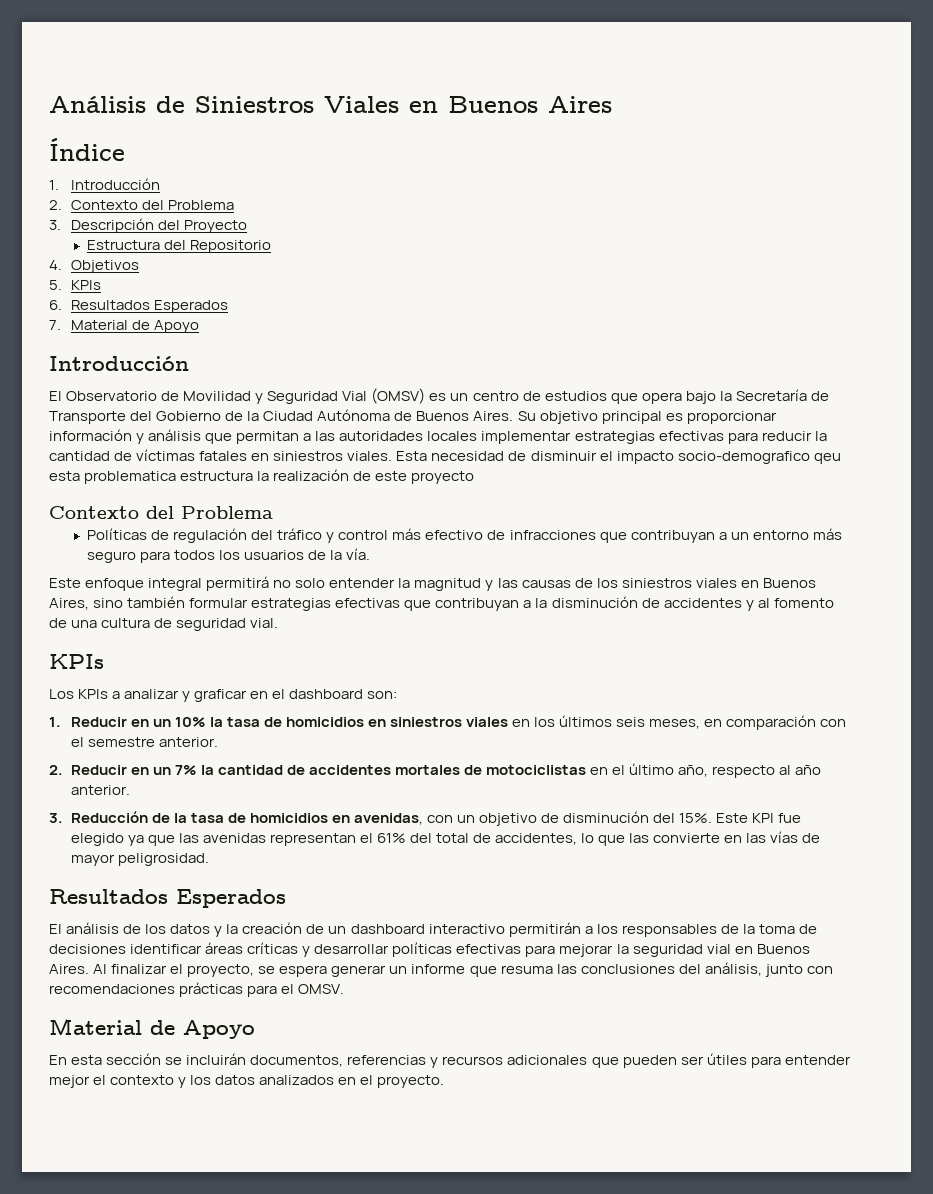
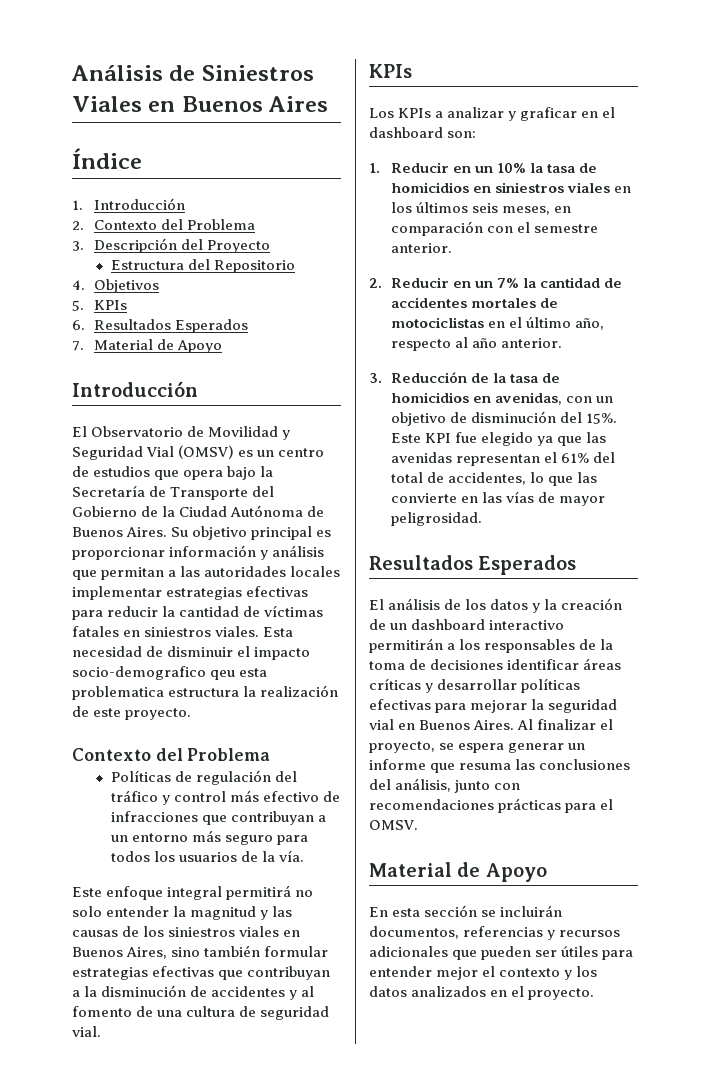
- Esta necesidad de disminuir el impacto socio-demografico qeu esta problematica estructura la realización de este proyecto
+ Esta necesidad de disminuir el impacto socio-demografico qeu esta problematica estructura la realización de este proyecto.

